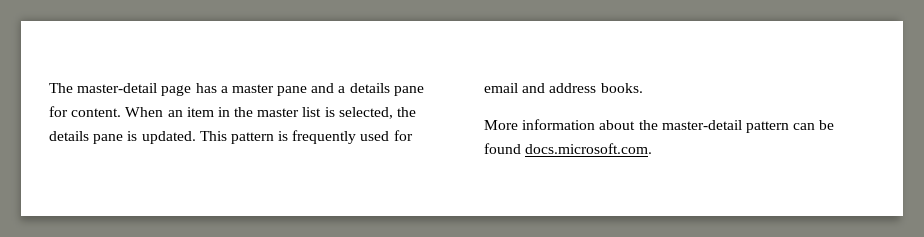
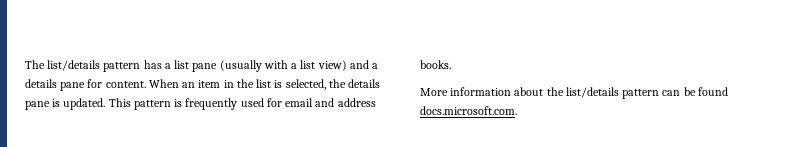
- The master-detail page has a master pane and a details pane for content.
+ The list/details pattern has a list pane (usually with a list view) and a details pane for content.
- When an item in the master list is selected, the details pane is updated.
+ When an item in the list is selected, the details pane is updated.
- More information about the master-detail pattern can be found docs.microsoft.com.
+ More information about the list/details pattern can be found docs.microsoft.com.

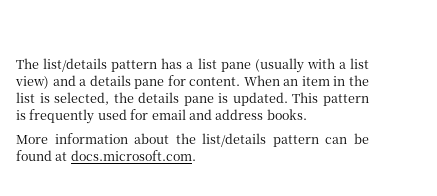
- More information about the list/details pattern can be found docs.microsoft.com.
+ More information about the list/details pattern can be found at docs.microsoft.com.

